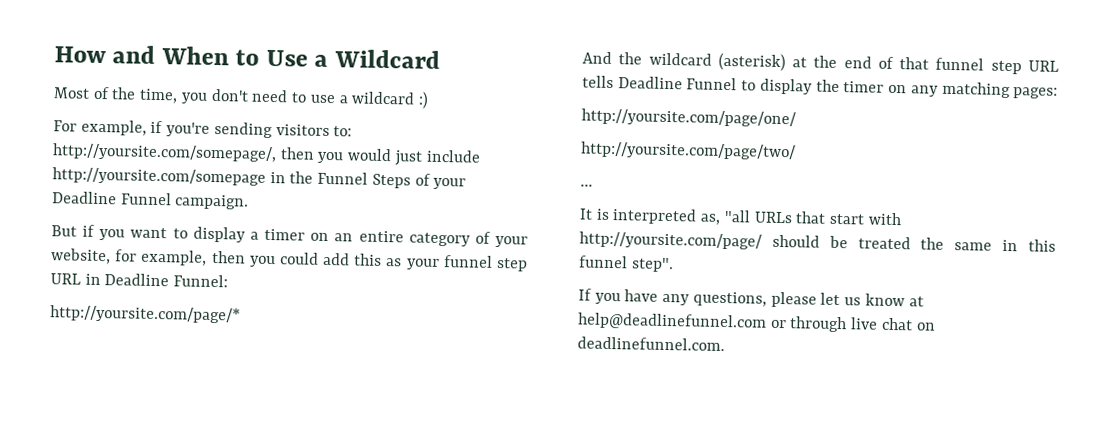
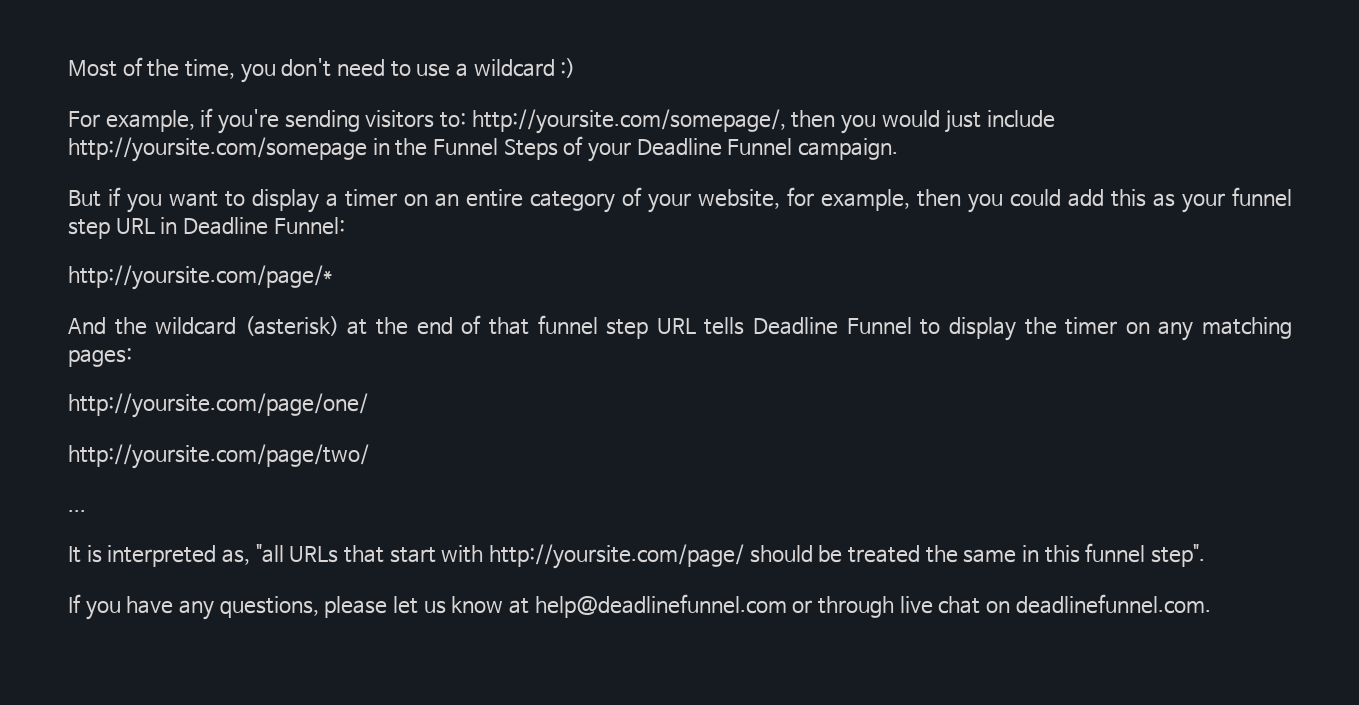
- How and When to Use a Wildcard

